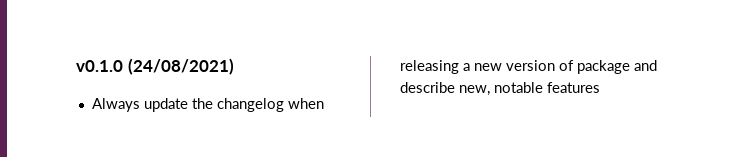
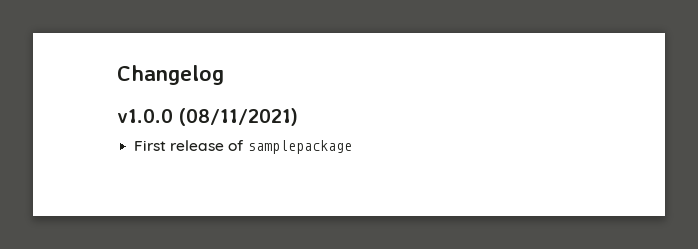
- v0.1.0 (24/08/2021)
- Always update the changelog when releasing a new version of package and describe new, notable features
+ Changelog
+ v1.0.0 (08/11/2021)
+ First release of samplepackage

